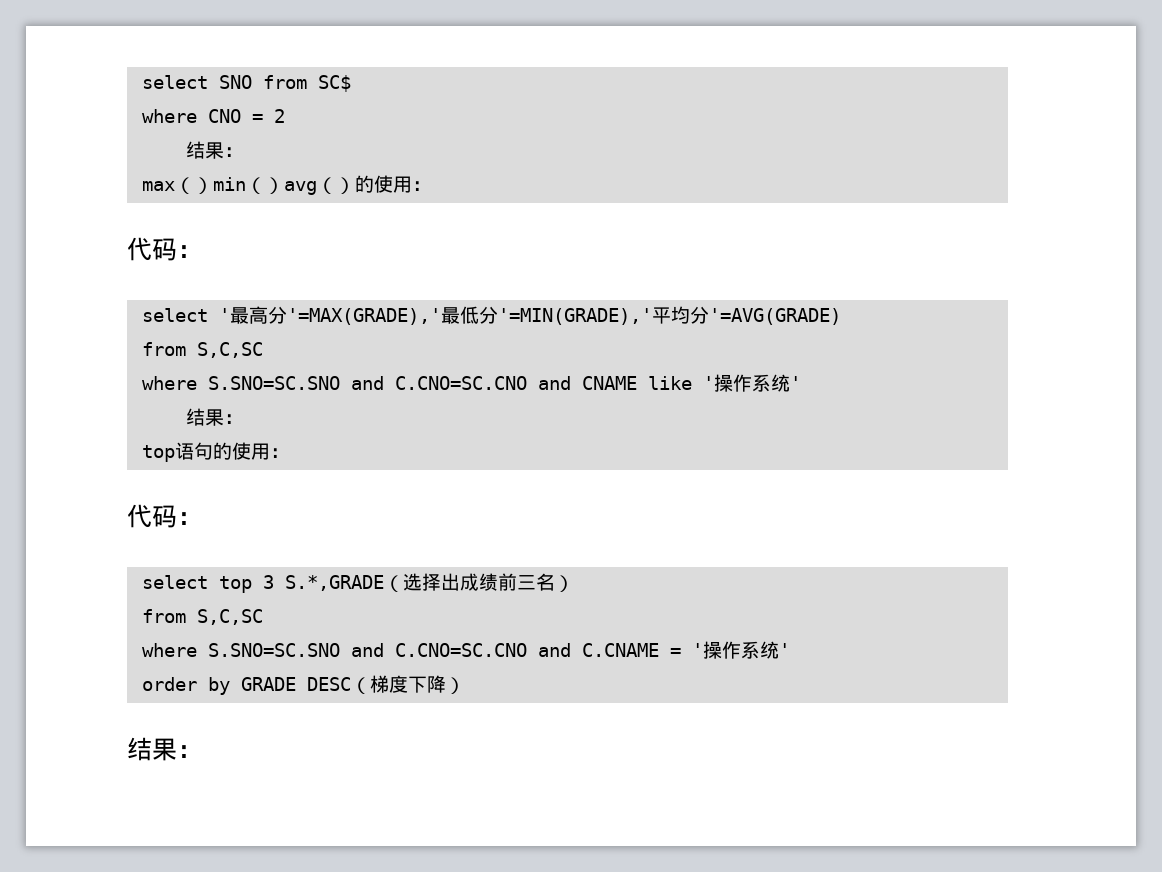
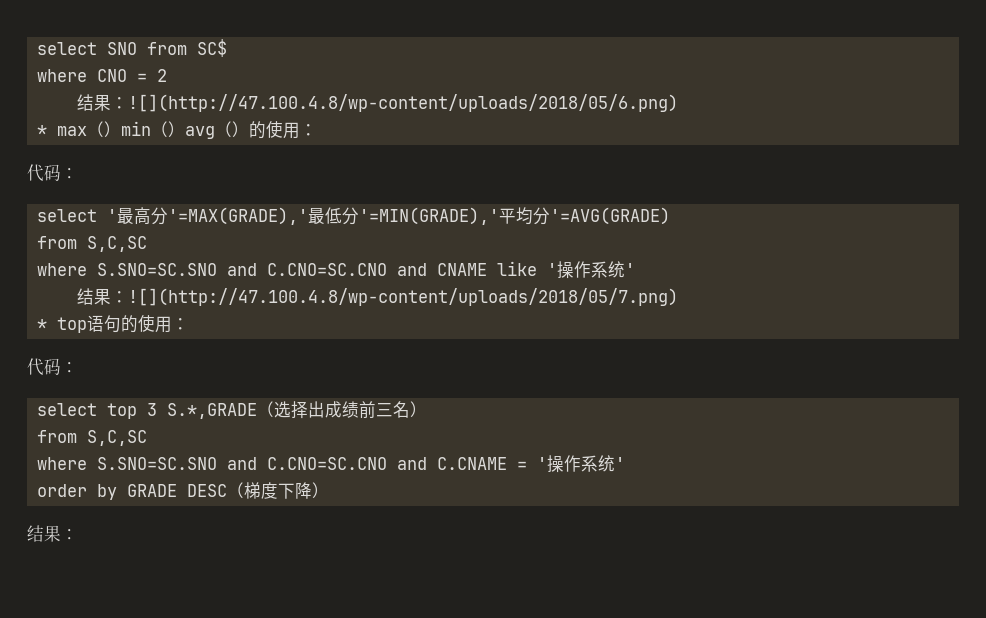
  where CNO = 2
- 结果：
- max（）min（）avg（）的使用：
+ 结果：![](http://47.100.4.8/wp-content/uploads/2018/05/6.png)
+ * max（）min（）avg（）的使用：
  where S.SNO=SC.SNO and C.CNO=SC.CNO and CNAME like '操作系统'
- 结果：
- top语句的使用：
+ 结果：![](http://47.100.4.8/wp-content/uploads/2018/05/7.png)
+ * top语句的使用：

